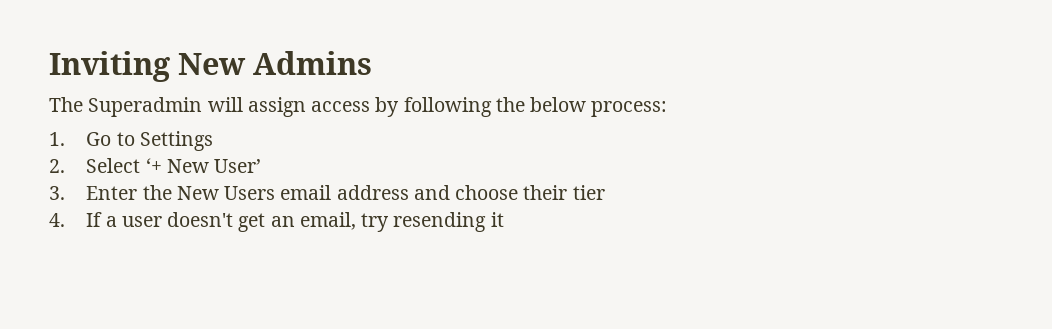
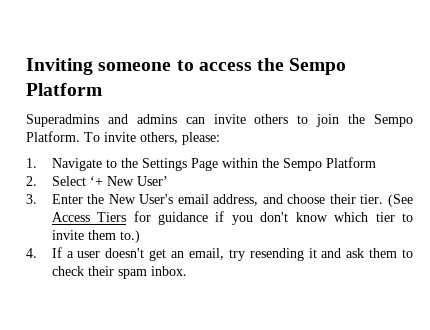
- Inviting New Admins
- The Superadmin will assign access by following the below process:
- 1. Go to Settings
+ Inviting someone to access the Sempo Platform
+ Superadmins and admins can invite others to join the Sempo Platform. To invite others, please:
+ 1. Navigate to the Settings Page within the Sempo Platform
- 3. Enter the New Users email address and choose their tier
+ 3. Enter the New User's email address, and choose their tier. (See Access Tiers for guidance if you don't know which tier to invite them to.)
- 4. If a user doesn't get an email, try resending it
+ 4. If a user doesn't get an email, try resending it and ask them to check their spam inbox.

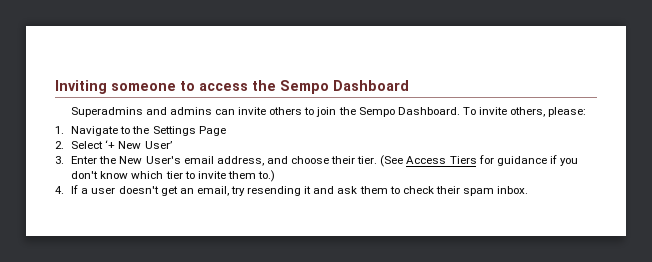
- Inviting someone to access the Sempo Platform
+ Inviting someone to access the Sempo Dashboard
- Superadmins and admins can invite others to join the Sempo Platform.
+ Superadmins and admins can invite others to join the Sempo Dashboard.
- 1. Navigate to the Settings Page within the Sempo Platform
+ 1. Navigate to the Settings Page

